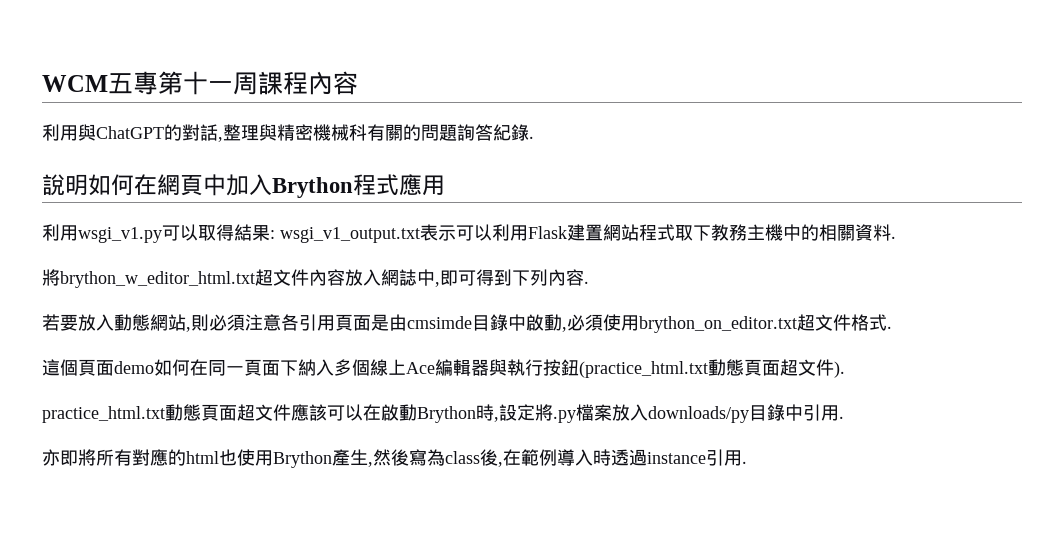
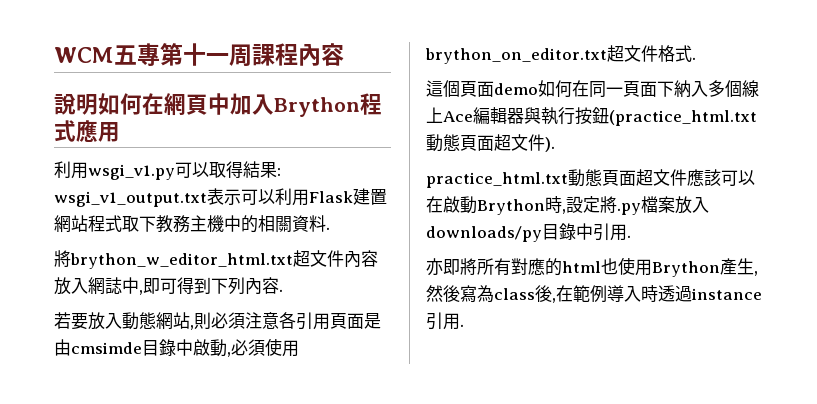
- 利用與ChatGPT的對話,整理與精密機械科有關的問題詢答紀錄.

